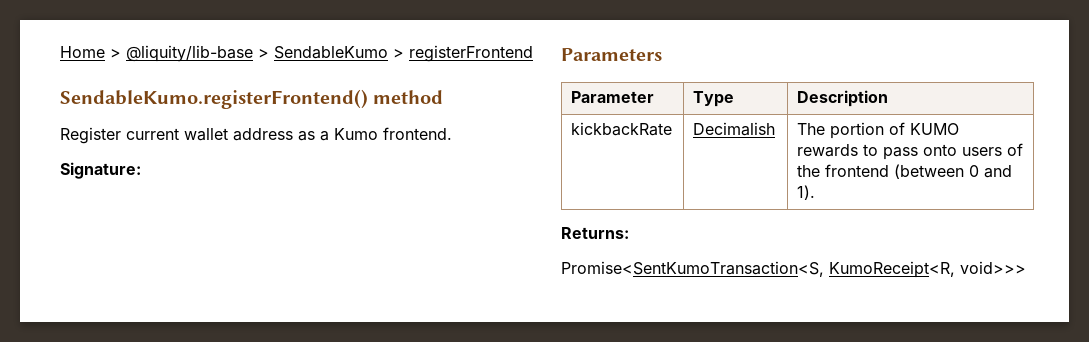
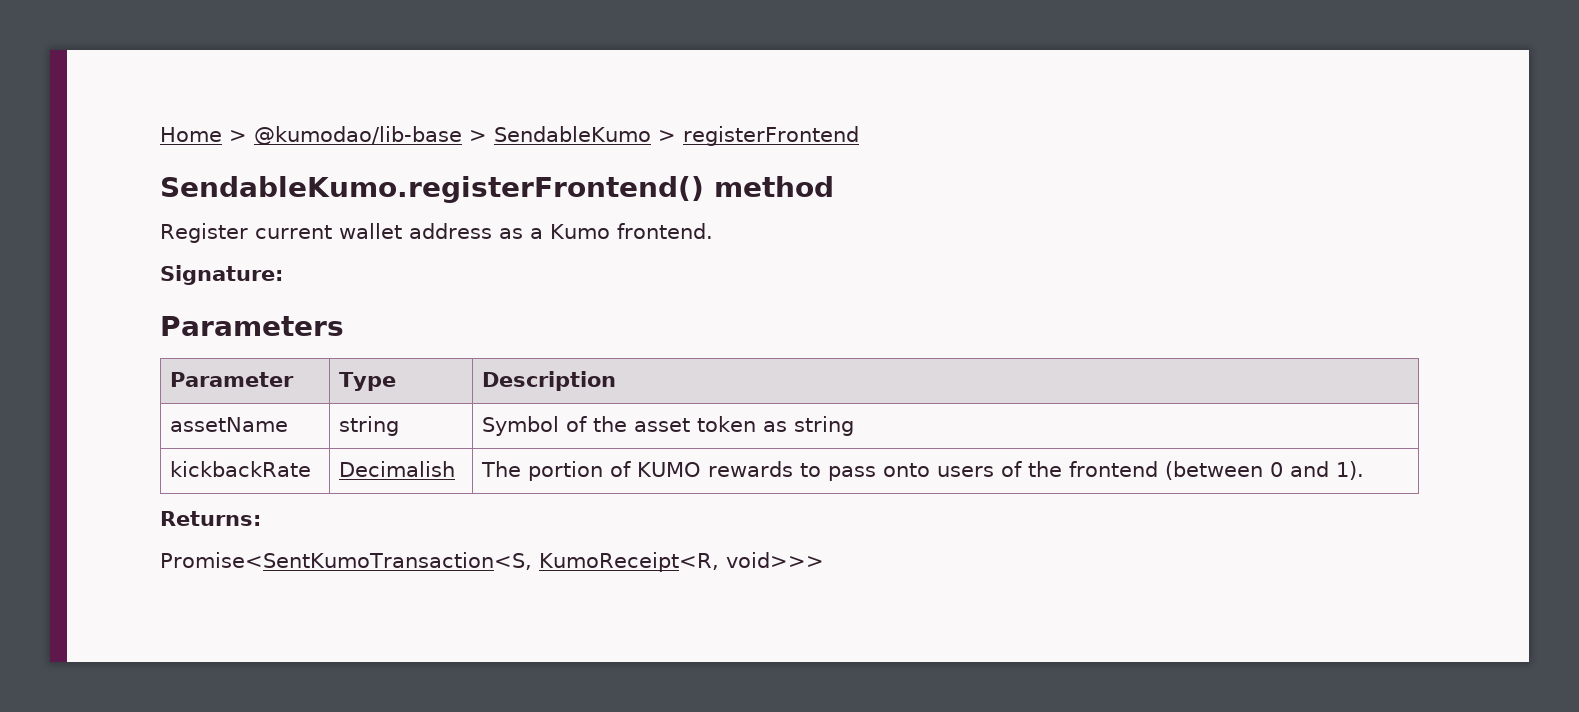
- Home > @liquity/lib-base > SendableKumo > registerFrontend
+ Home > @kumodao/lib-base > SendableKumo > registerFrontend
+ assetName | string | Symbol of the asset token as string

